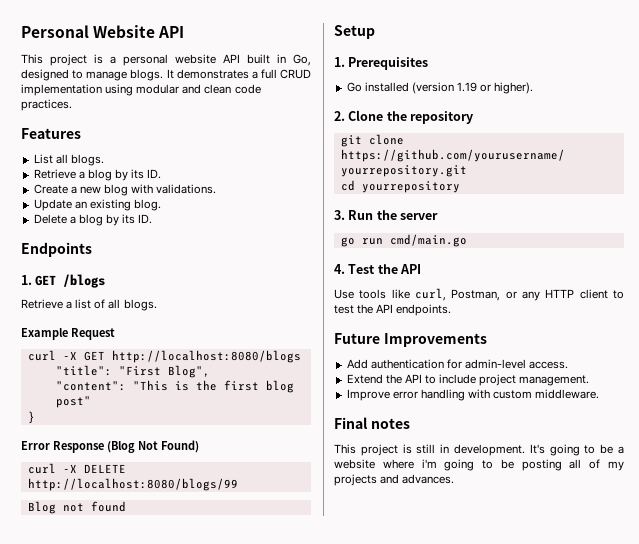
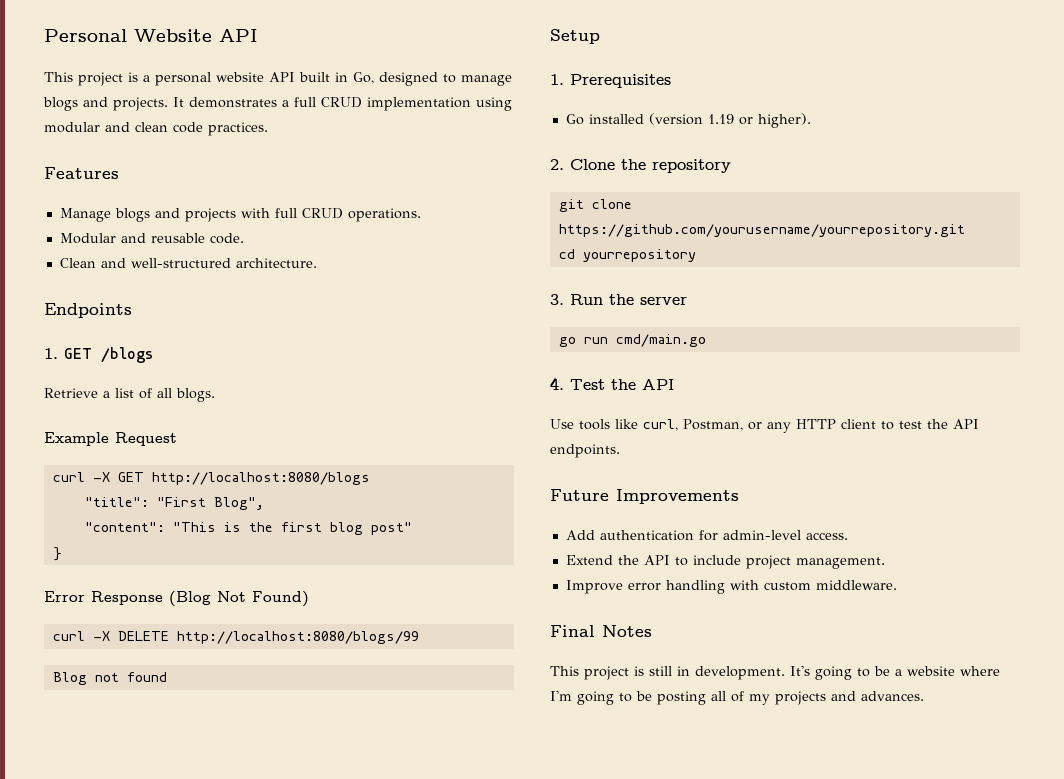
- This project is a personal website API built in Go, designed to manage blogs.
+ This project is a personal website API built in Go, designed to manage blogs and projects.
- List all blogs.
- Retrieve a blog by its ID.
- Create a new blog with validations.
- Update an existing blog.
- Delete a blog by its ID.
+ Manage blogs and projects with full CRUD operations.
+ Modular and reusable code.
+ Clean and well-structured architecture.
- Final notes
+ Final Notes
- It's going to be a website where i'm going to be posting all of my projects and advances.
+ It's going to be a website where I'm going to be posting all of my projects and advances.

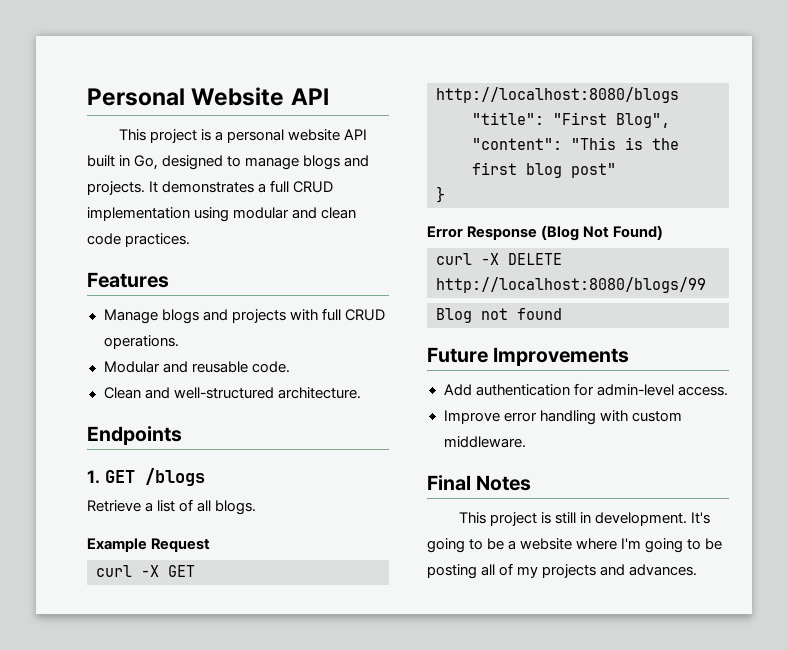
- Setup
- 1. Prerequisites
- Go installed (version 1.19 or higher).
- 2. Clone the repository
- git clone https://github.com/yourusername/yourrepository.git
- cd yourrepository
- 3. Run the server
- go run cmd/main.go
- 4. Test the API
- Use tools like curl, Postman, or any HTTP client to test the API endpoints.
- Extend the API to include project management.

